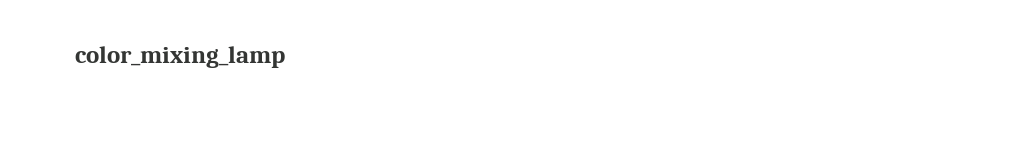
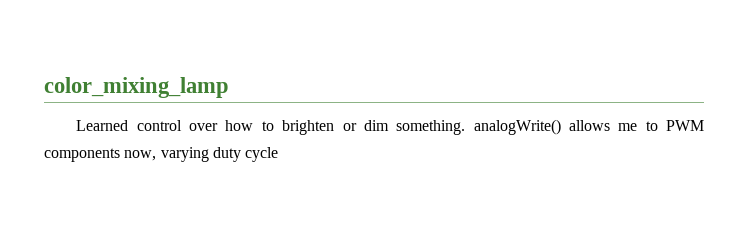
+ Learned control over how to brighten or dim something. analogWrite() allows me to PWM components now, varying duty cycle

